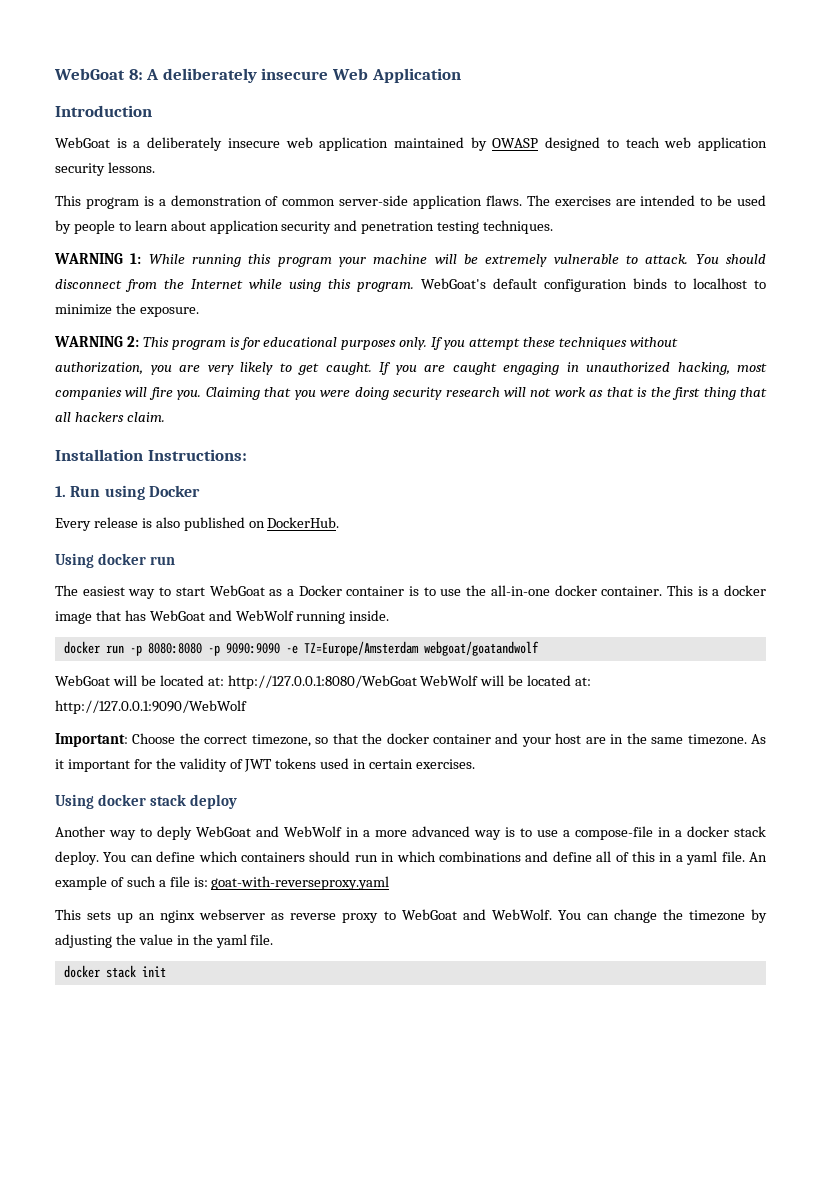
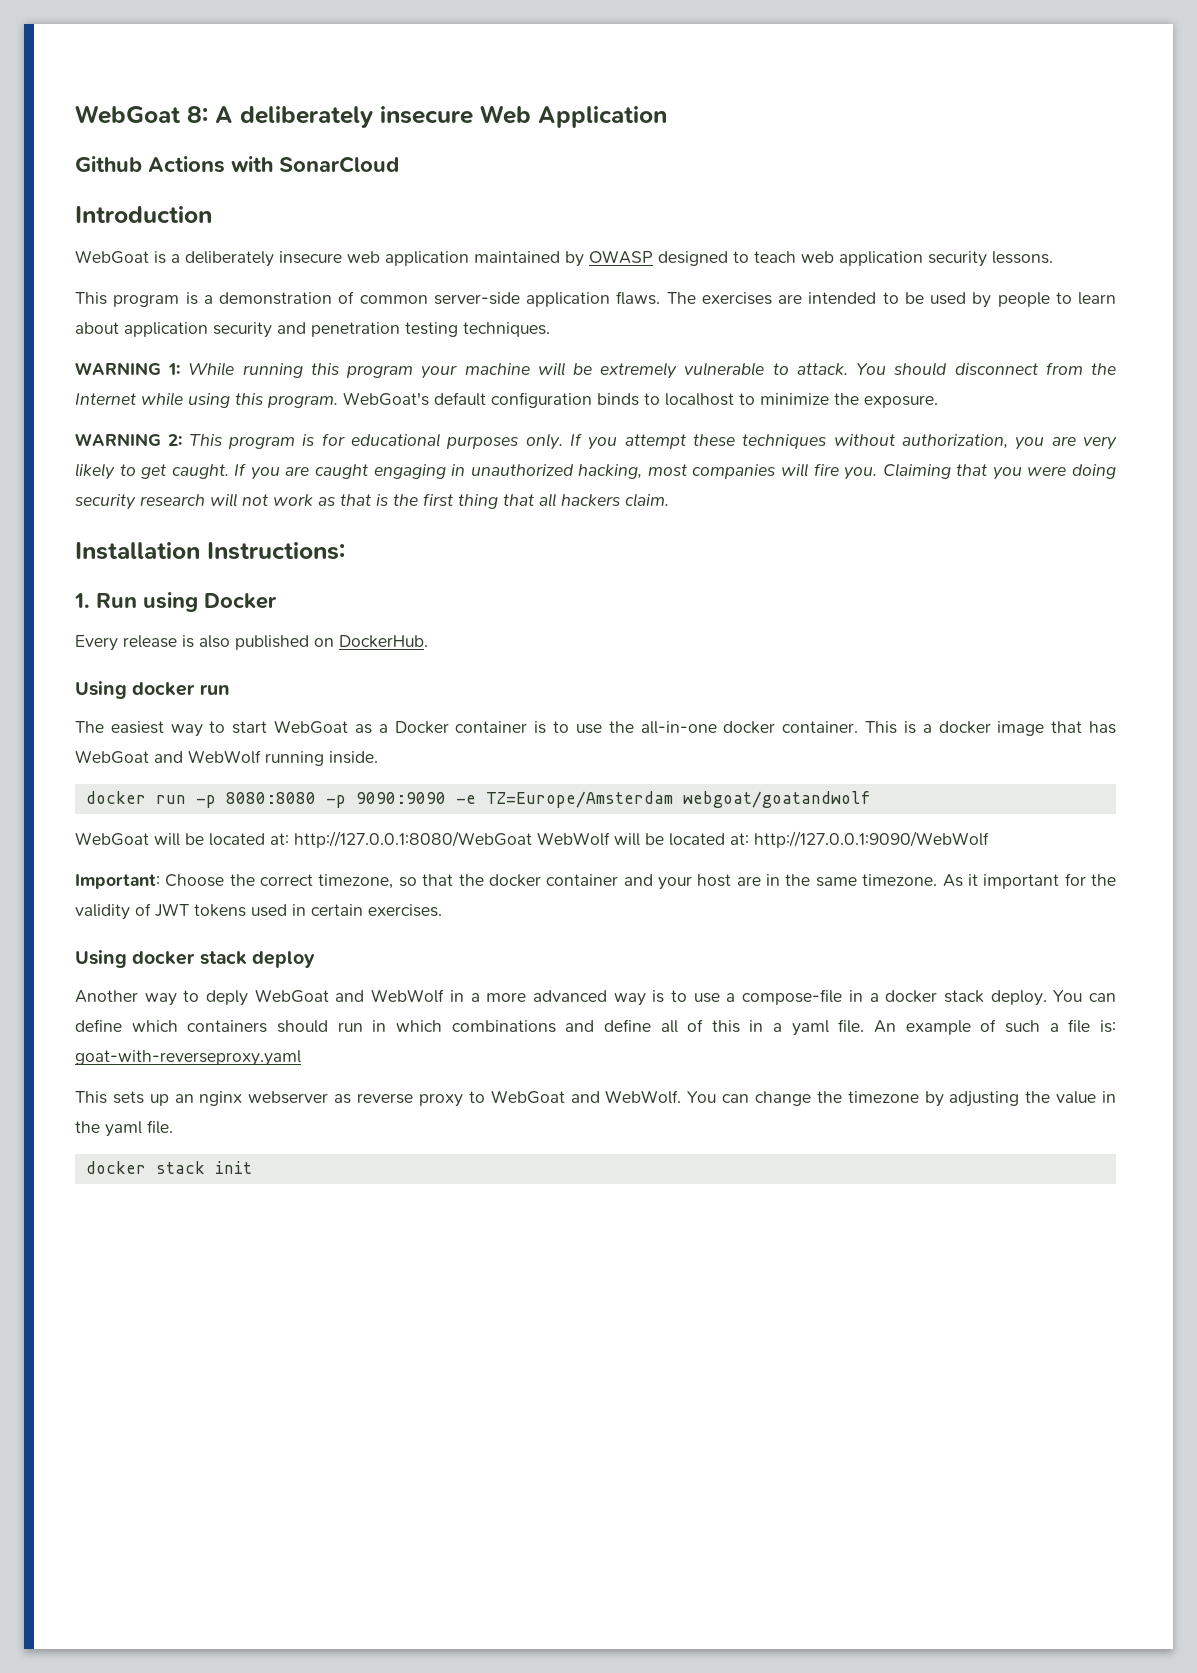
+ Github Actions with SonarCloud

